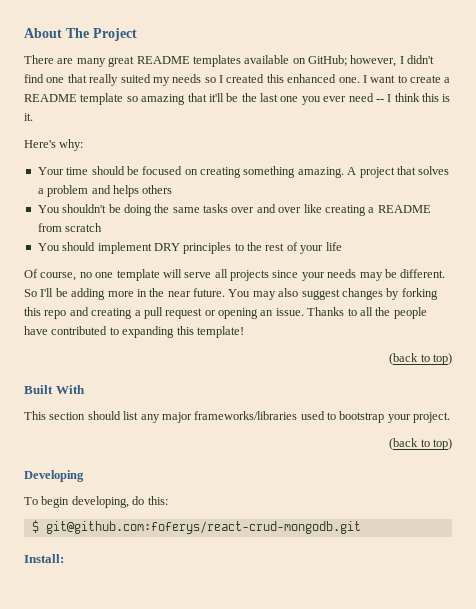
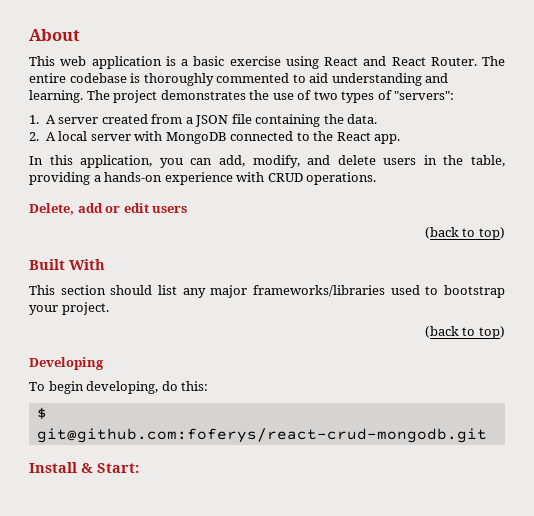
- About The Project
- There are many great README templates available on GitHub; however, I didn't find one that really suited my needs so I created this enhanced one. I want to create a README template so amazing that it'll be the last one you ever need -- I think this is it.
- Here's why:
- Your time should be focused on creating something amazing. A project that solves a problem and helps others
- You shouldn't be doing the same tasks over and over like creating a README from scratch
- You should implement DRY principles to the rest of your life
- Of course, no one template will serve all projects since your needs may be different. So I'll be adding more in the near future. You may also suggest changes by forking this repo and creating a pull request or opening an issue. Thanks to all the people have contributed to expanding this template!
+ About
+ This web application is a basic exercise using React and React Router. The entire codebase is thoroughly commented to aid understanding and learning. The project demonstrates the use of two types of "servers":
+ 1. A server created from a JSON file containing the data.
+ 2. A local server with MongoDB connected to the React app.
+ In this application, you can add, modify, and delete users in the table, providing a hands-on experience with CRUD operations.
+ Delete, add or edit users
- Install:
+ Install & Start:

